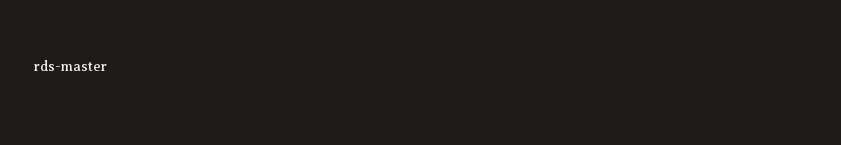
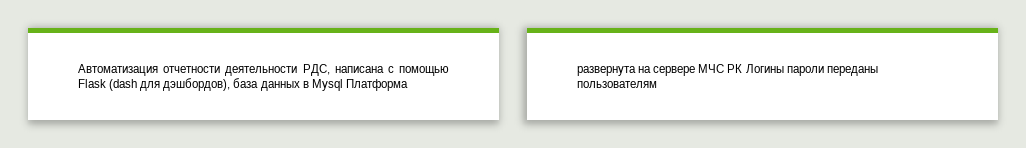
- rds-master
+ Автоматизация отчетности деятельности РДС, написана с помощью Flask (dash для дэшбордов), база данных в Mysql Платформа развернута на сервере МЧС РК Логины пароли переданы пользователям

